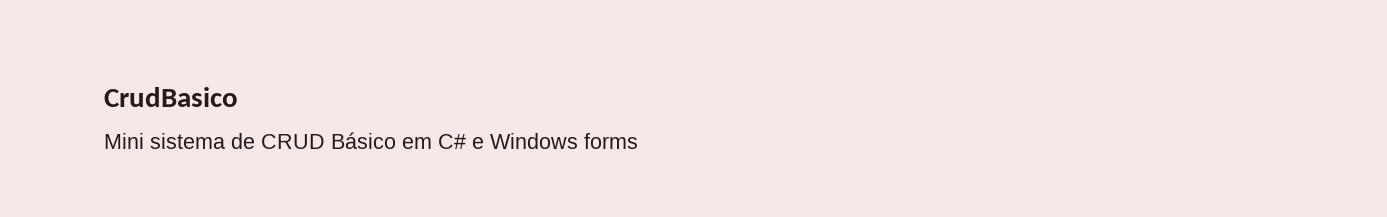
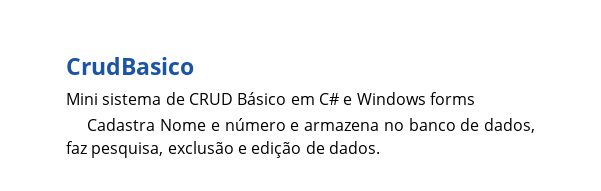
+ Cadastra Nome e número e armazena no banco de dados, faz pesquisa, exclusão e edição de dados.

